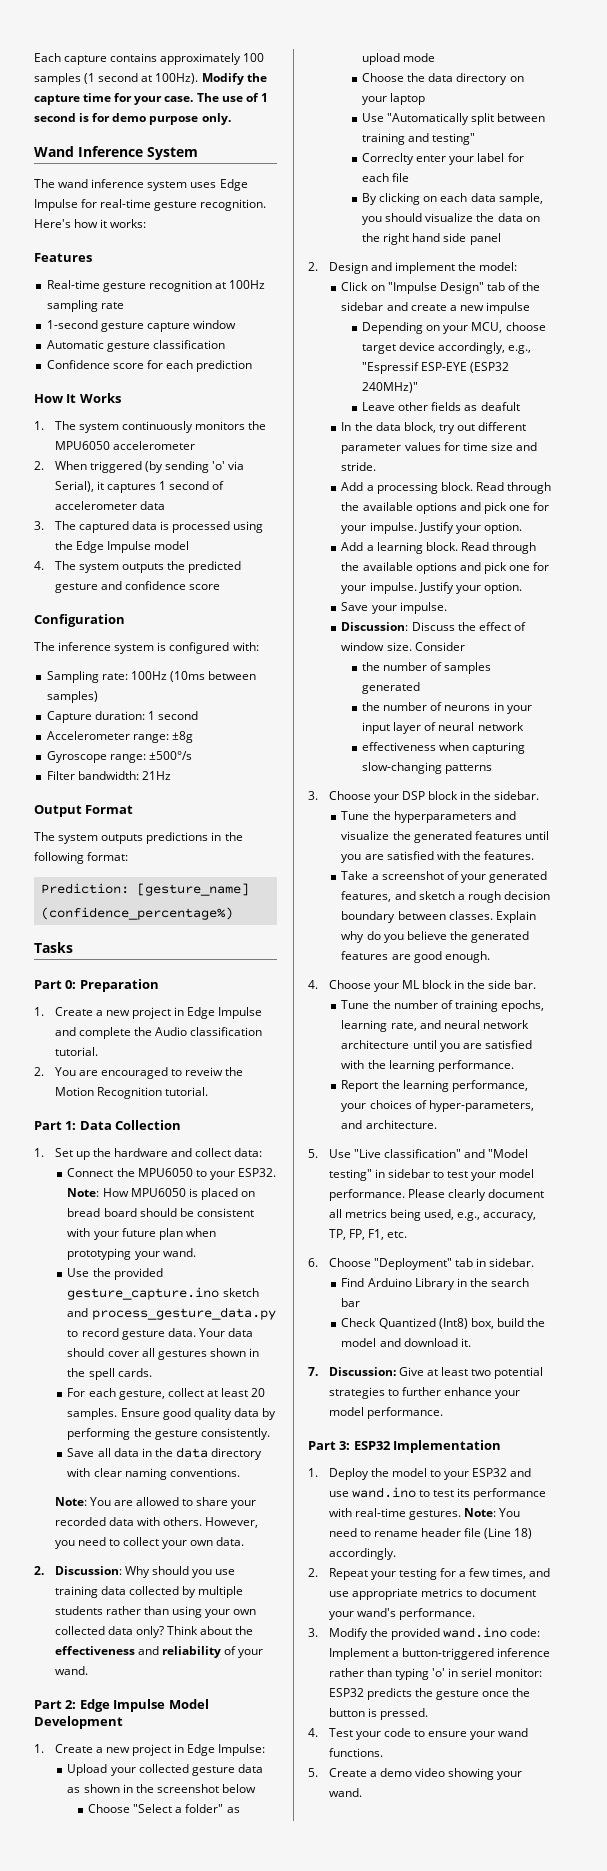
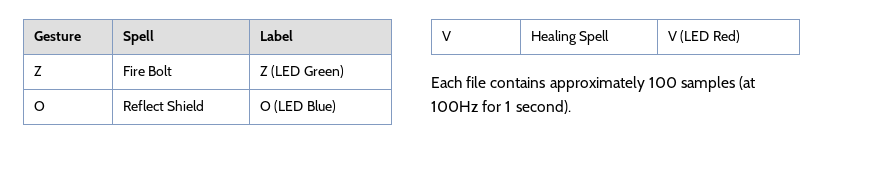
- Each capture contains approximately 100 samples (1 second at 100Hz). Modify the capture time for your case. The use of 1 second is for demo purpose only.
- Wand Inference System
- The wand inference system uses Edge Impulse for real-time gesture recognition. Here's how it works:
- Features
- Real-time gesture recognition at 100Hz sampling rate
- 1-second gesture capture window
- Automatic gesture classification
- Confidence score for each prediction
- How It Works
- 1. The system continuously monitors the MPU6050 accelerometer
- 2. When triggered (by sending 'o' via Serial), it captures 1 second of accelerometer data
- 3. The captured data is processed using the Edge Impulse model
- 4. The system outputs the predicted gesture and confidence score
- Configuration
- The inference system is configured with:
- Sampling rate: 100Hz (10ms between samples)
- Capture duration: 1 second
- Accelerometer range: ±8g
- Gyroscope range: ±500°/s
- Filter bandwidth: 21Hz
- Output Format
- The system outputs predictions in the following format:
- Prediction: [gesture_name] (confidence_percentage%)
- Tasks
- Part 0: Preparation
- 1. Create a new project in Edge Impulse and complete the Audio classification tutorial.
- 2. You are encouraged to reveiw the Motion Recognition tutorial.
- Part 1: Data Collection
- 1. Set up the hardware and collect data:
- Connect the MPU6050 to your ESP32. Note: How MPU6050 is placed on bread board should be consistent with your future plan when prototyping your wand.
- Use the provided gesture_capture.ino sketch and process_gesture_data.py to record gesture data. Your data should cover all gestures shown in the spell cards.
- For each gesture, collect at least 20 samples. Ensure good quality data by performing the gesture consistently.
- Save all data in the data directory with clear naming conventions.
- Note: You are allowed to share your recorded data with others. However, you need to collect your own data.
- 2. Discussion: Why should you use training data collected by multiple students rather than using your own collected data only? Think about the effectiveness and reliability of your wand.
- Part 2: Edge Impulse Model Development
- 1. Create a new project in Edge Impulse:
- Upload your collected gesture data as shown in the screenshot below
- Choose "Select a folder" as upload mode
- Choose the data directory on your laptop
- Use "Automatically split between training and testing"
- Correclty enter your label for each file
- By clicking on each data sample, you should visualize the data on the right hand side panel
- 2. Design and implement the model:
- Click on "Impulse Design" tab of the sidebar and create a new impulse
- Depending on your MCU, choose target device accordingly, e.g., "Espressif ESP-EYE (ESP32 240MHz)"
- Leave other fields as deafult
- In the data block, try out different parameter values for time size and stride.
- Add a processing block. Read through the available options and pick one for your impulse. Justify your option.
- Add a learning block. Read through the available options and pick one for your impulse. Justify your option.
- Save your impulse.
- Discussion: Discuss the effect of window size. Consider
- the number of samples generated
- the number of neurons in your input layer of neural network
- effectiveness when capturing slow-changing patterns
- 3. Choose your DSP block in the sidebar.
- Tune the hyperparameters and visualize the generated features until you are satisfied with the features.
- Take a screenshot of your generated features, and sketch a rough decision boundary between classes. Explain why do you believe the generated features are good enough.
- 4. Choose your ML block in the side bar.
- Tune the number of training epochs, learning rate, and neural network architecture until you are satisfied with the learning performance.
- Report the learning performance, your choices of hyper-parameters, and architecture.
- 5. Use "Live classification" and "Model testing" in sidebar to test your model performance. Please clearly document all metrics being used, e.g., accuracy, TP, FP, F1, etc.
- 6. Choose "Deployment" tab in sidebar.
- Find Arduino Library in the search bar
- Check Quantized (Int8) box, build the model and download it.
- 7. Discussion: Give at least two potential strategies to further enhance your model performance.
- Part 3: ESP32 Implementation
- 1. Deploy the model to your ESP32 and use wand.ino to test its performance with real-time gestures. Note: You need to rename header file (Line 18) accordingly.
- 2. Repeat your testing for a few times, and use appropriate metrics to document your wand's performance.
- 3. Modify the provided wand.ino code: Implement a button-triggered inference rather than typing 'o' in seriel monitor: ESP32 predicts the gesture once the button is pressed.
- 4. Test your code to ensure your wand functions.
- 5. Create a demo video showing your wand.
+ Gesture | Spell | Label
+ Z | Fire Bolt | Z (LED Green)
+ O | Reflect Shield | O (LED Blue)
+ V | Healing Spell | V (LED Red)
+ Each file contains approximately 100 samples (at 100Hz for 1 second).

